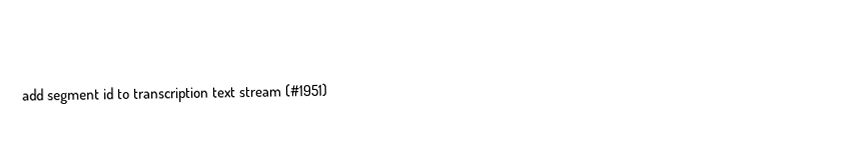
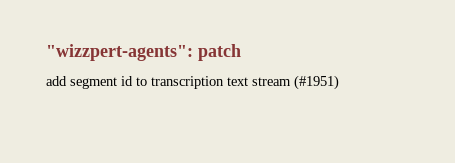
+ "wizzpert-agents": patch

